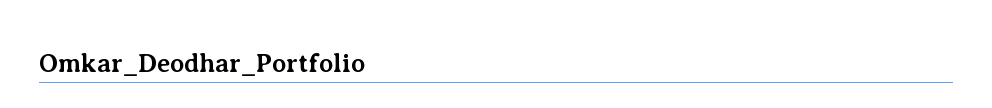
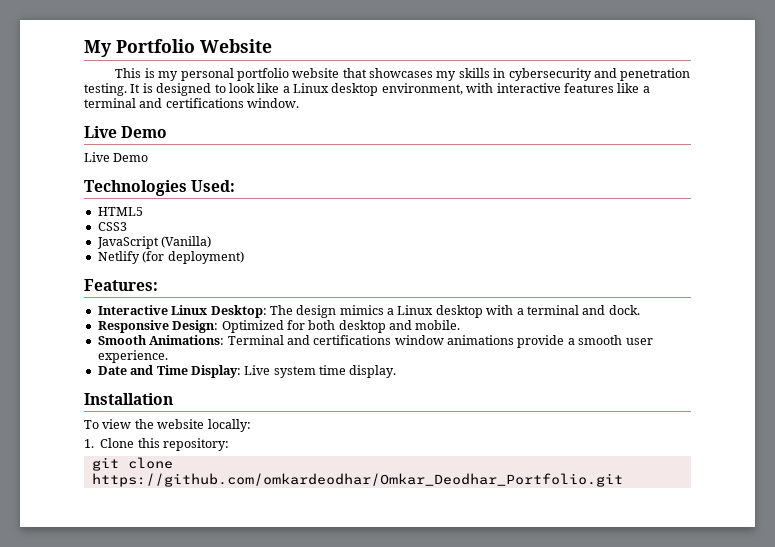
- Omkar_Deodhar_Portfolio
+ My Portfolio Website
+ This is my personal portfolio website that showcases my skills in cybersecurity and penetration testing. It is designed to look like a Linux desktop environment, with interactive features like a terminal and certifications window.
+ Live Demo
+ Live Demo
+ Technologies Used:
+ HTML5
+ CSS3
+ JavaScript (Vanilla)
+ Netlify (for deployment)
+ Features:
+ Interactive Linux Desktop: The design mimics a Linux desktop with a terminal and dock.
+ Responsive Design: Optimized for both desktop and mobile.
+ Smooth Animations: Terminal and certifications window animations provide a smooth user experience.
+ Date and Time Display: Live system time display.
+ Installation
+ To view the website locally:
+ 1. Clone this repository:
+ git clone https://github.com/omkardeodhar/Omkar_Deodhar_Portfolio.git

